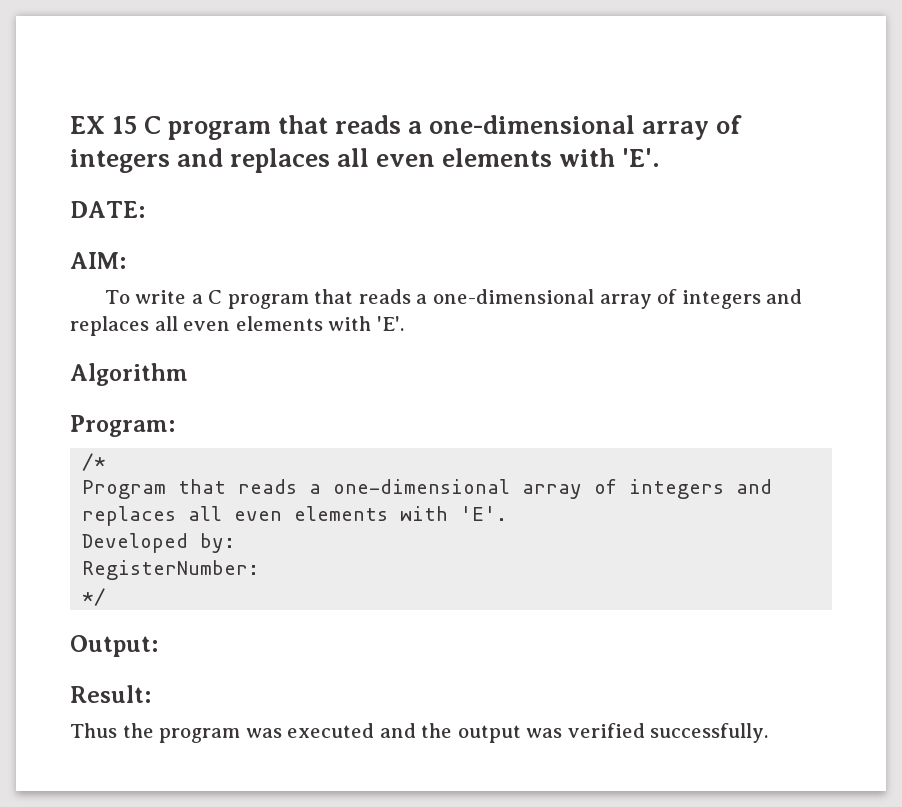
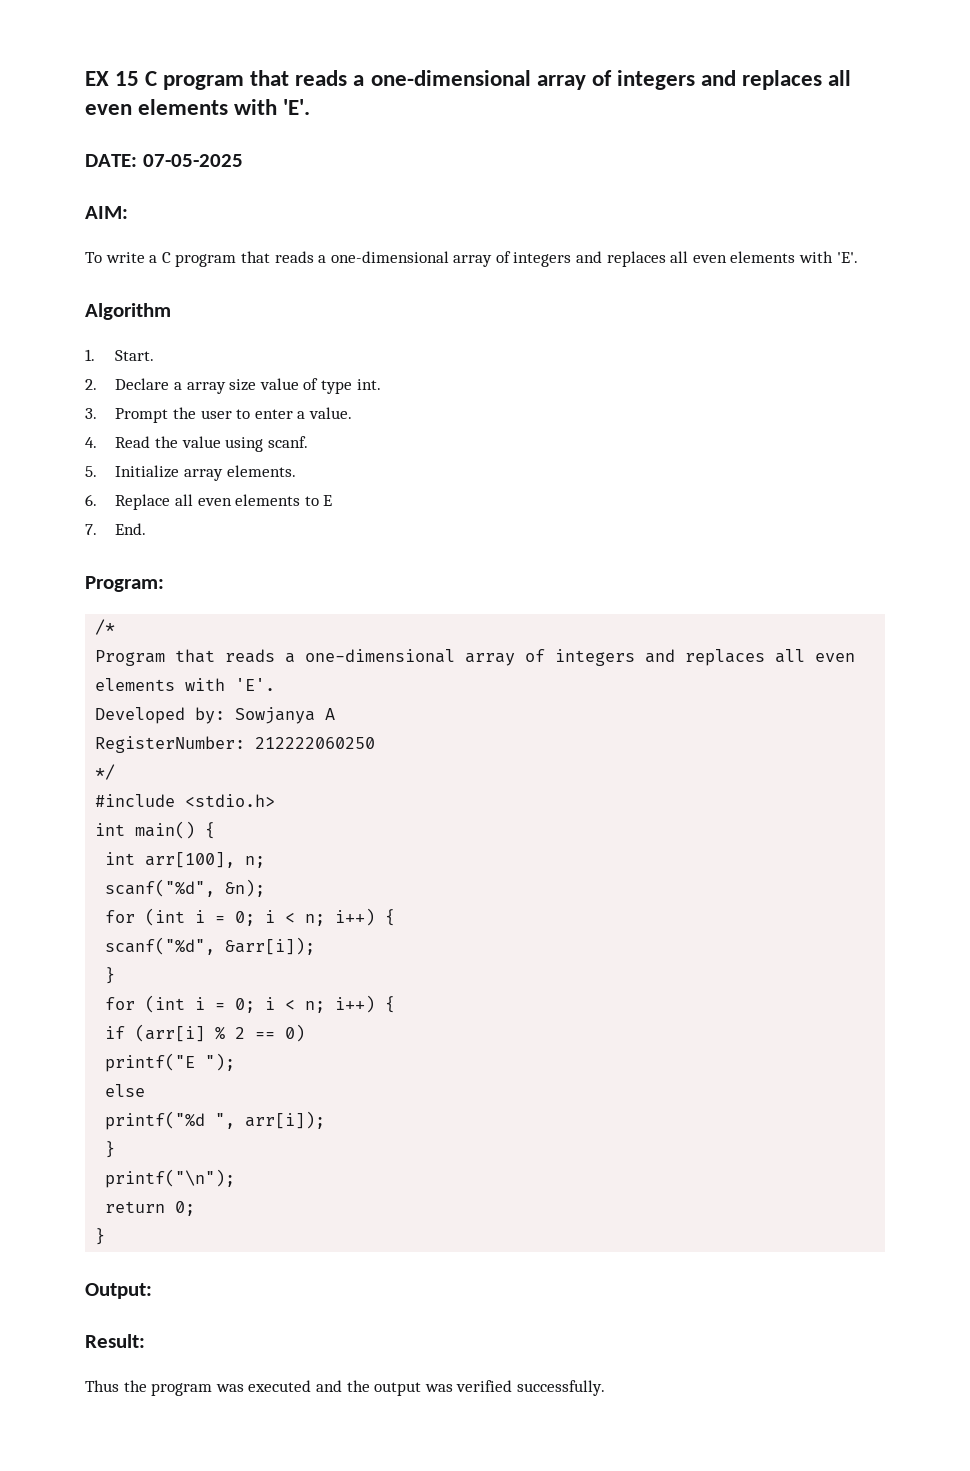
- DATE:
+ DATE: 07-05-2025
+ 1. Start.
+ 2. Declare a array size value of type int.
+ 3. Prompt the user to enter a value.
+ 4. Read the value using scanf.
+ 5. Initialize array elements.
+ 6. Replace all even elements to E
+ 7. End.
- Developed by:
+ Developed by: Sowjanya A
- RegisterNumber:
+ RegisterNumber: 212222060250
+ #include <stdio.h>
+ int main() {
+ int arr[100], n;
+ scanf("%d", &n);
+ for (int i = 0; i < n; i++) {
+ scanf("%d", &arr[i]);
+ }
+ for (int i = 0; i < n; i++) {
+ if (arr[i] % 2 == 0)
+ printf("E ");
+ else
+ printf("%d ", arr[i]);
+ }
+ printf("\n");
+ return 0;
+ }

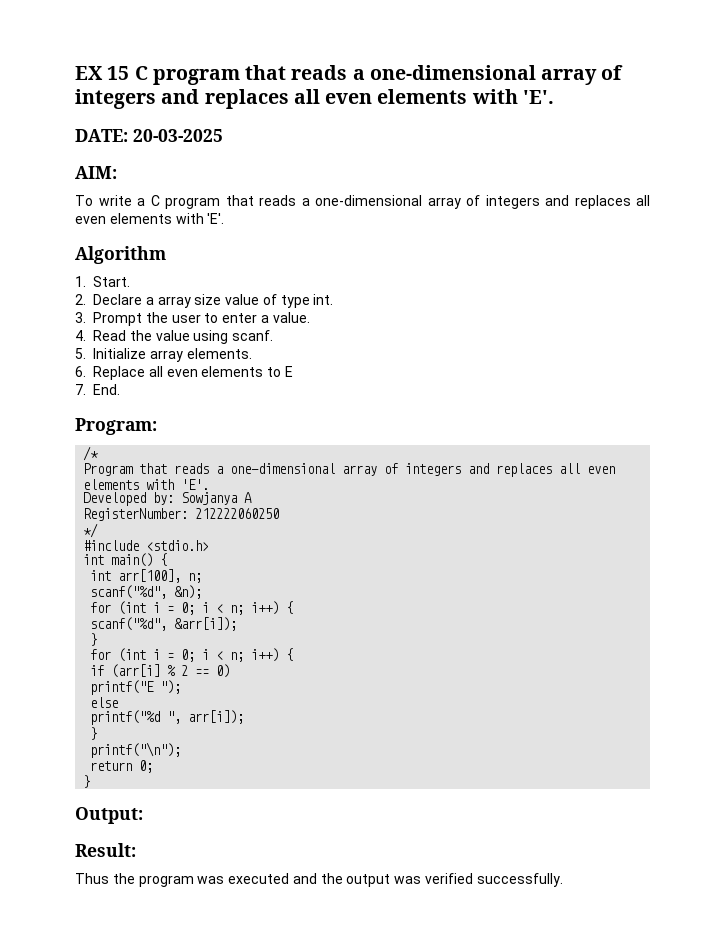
- DATE: 07-05-2025
+ DATE: 20-03-2025

